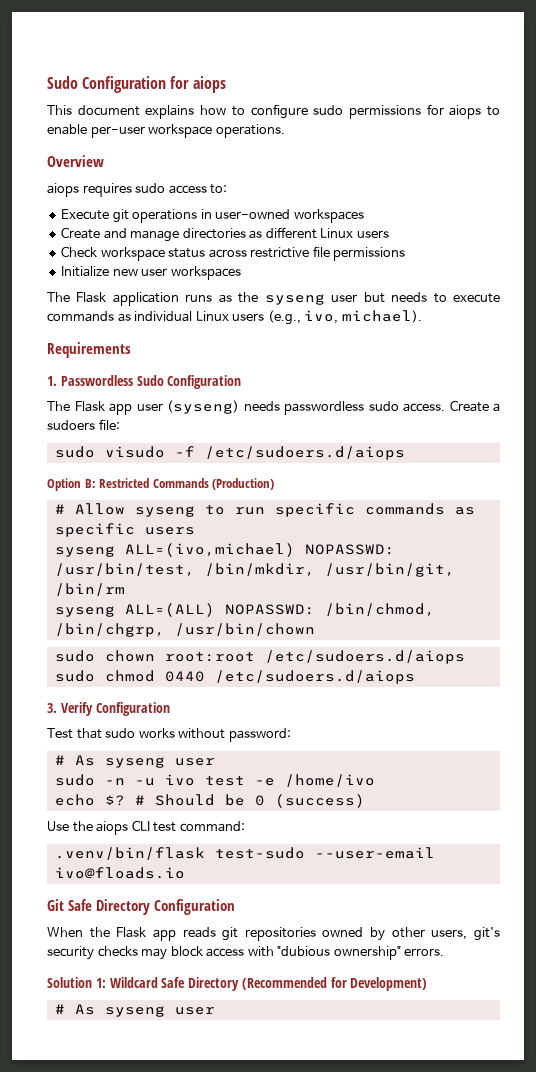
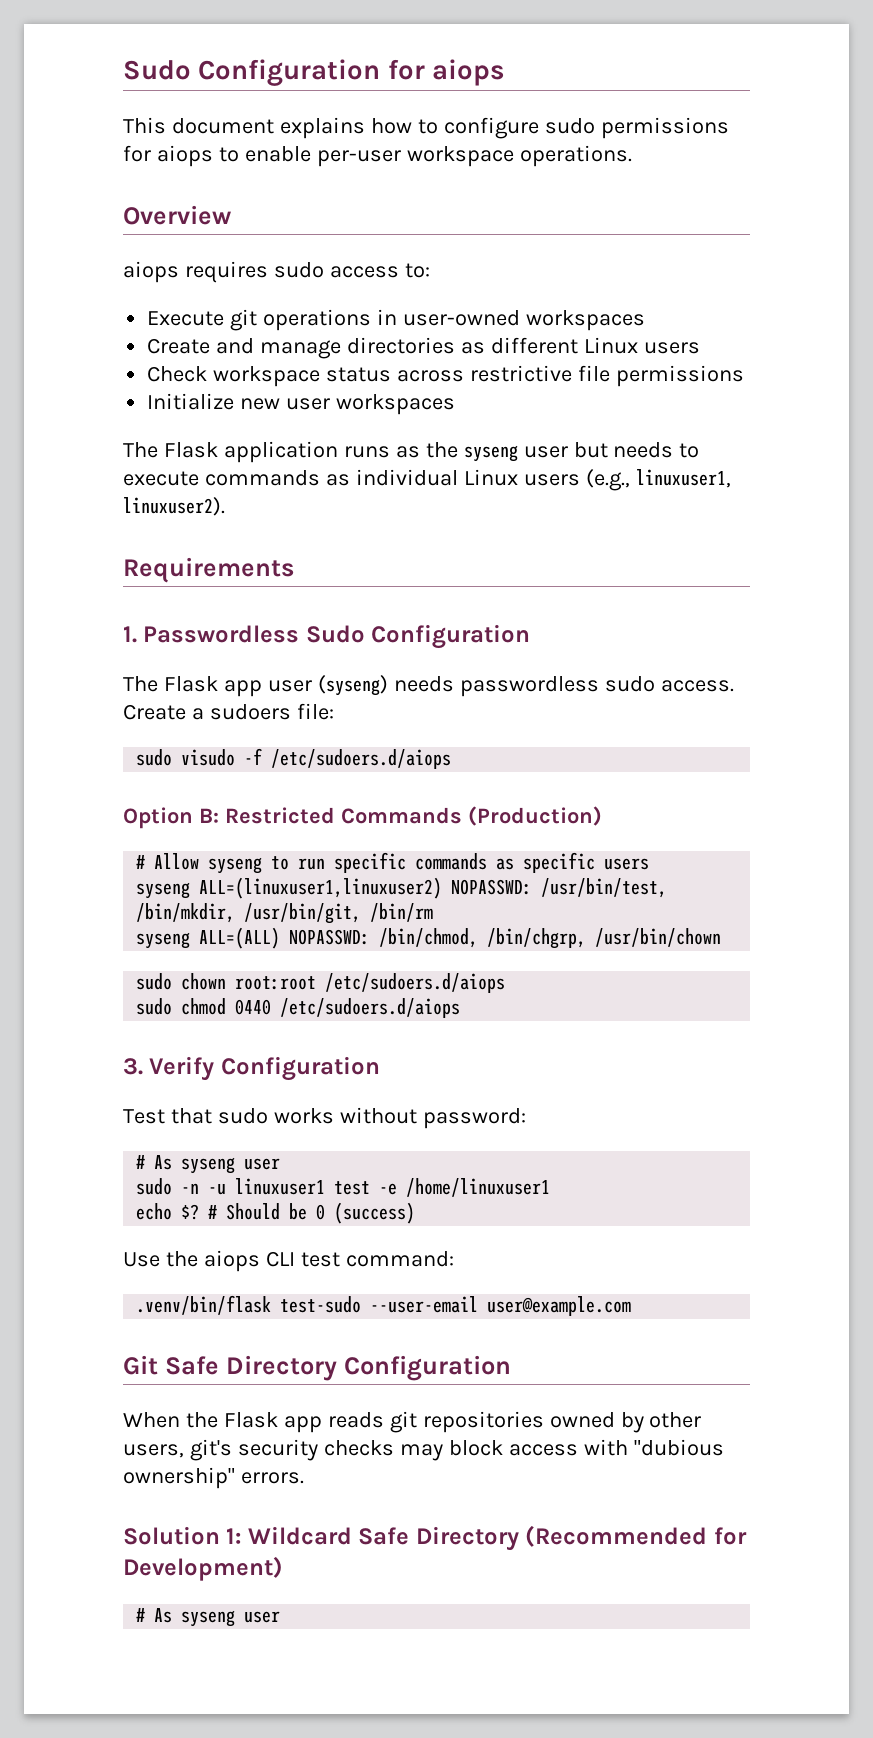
- The Flask application runs as the syseng user but needs to execute commands as individual Linux users (e.g., ivo, michael).
+ The Flask application runs as the syseng user but needs to execute commands as individual Linux users (e.g., linuxuser1, linuxuser2).
- syseng ALL=(ivo,michael) NOPASSWD: /usr/bin/test, /bin/mkdir, /usr/bin/git, /bin/rm
+ syseng ALL=(linuxuser1,linuxuser2) NOPASSWD: /usr/bin/test, /bin/mkdir, /usr/bin/git, /bin/rm
- sudo -n -u ivo test -e /home/ivo
+ sudo -n -u linuxuser1 test -e /home/linuxuser1
- .venv/bin/flask test-sudo --user-email ivo@floads.io
+ .venv/bin/flask test-sudo --user-email user@example.com

